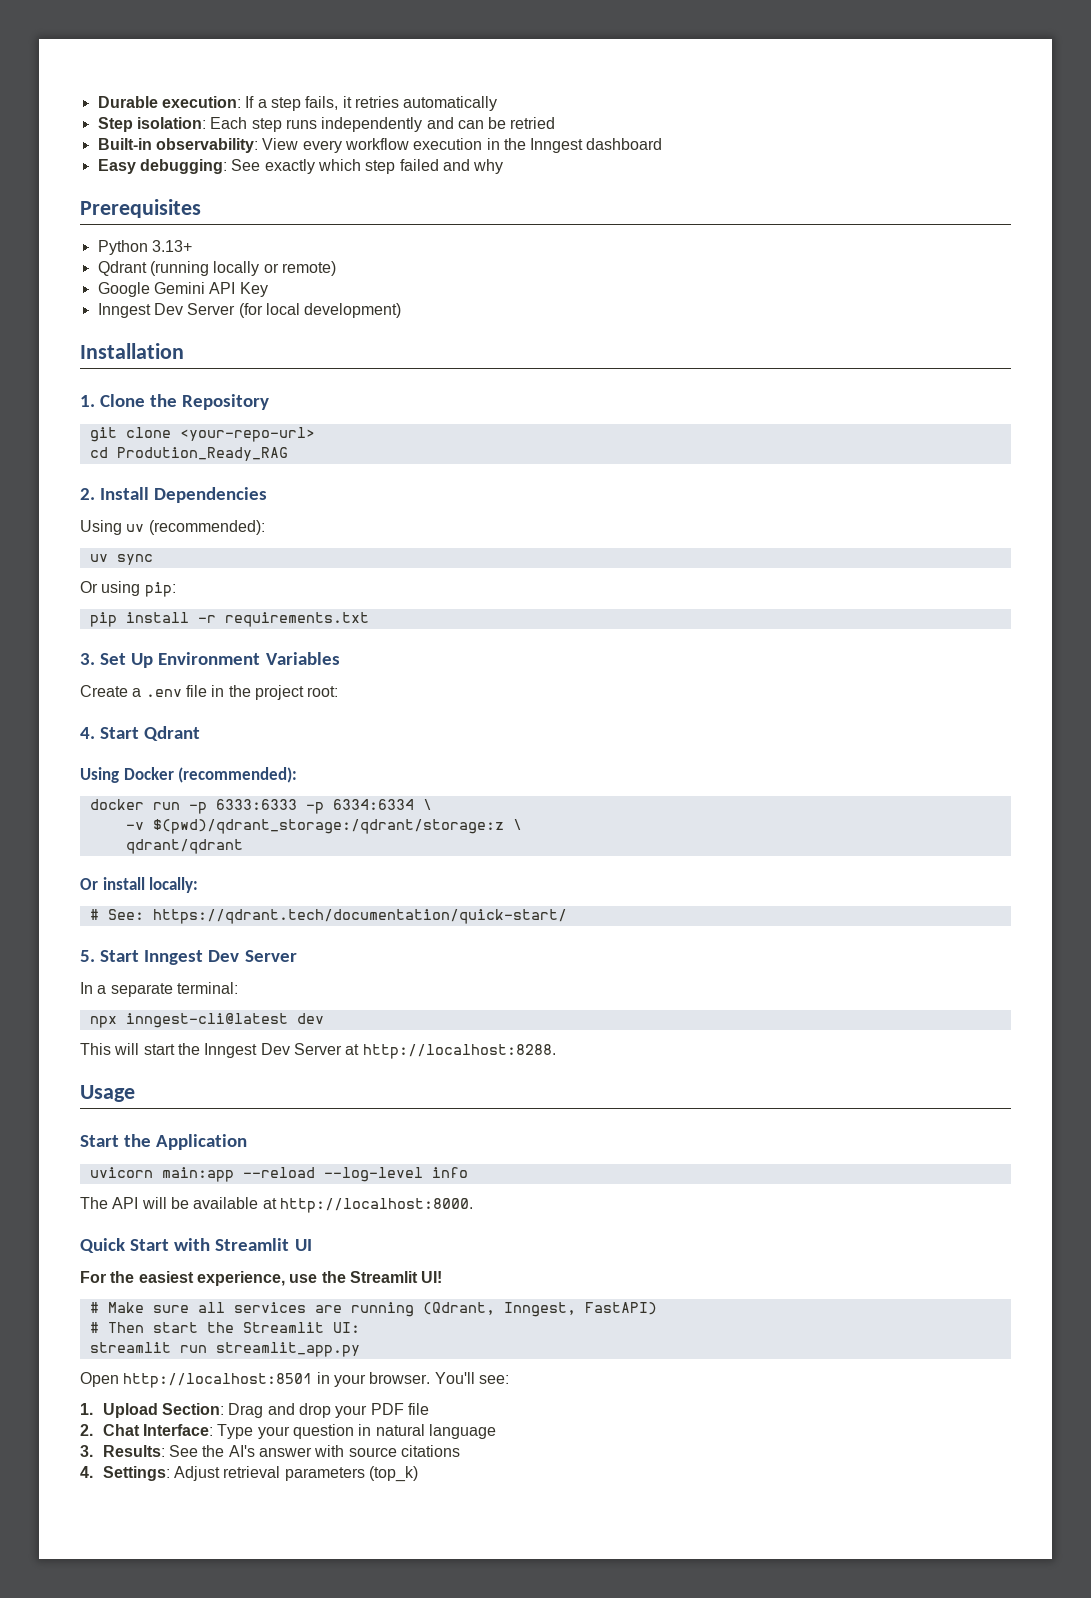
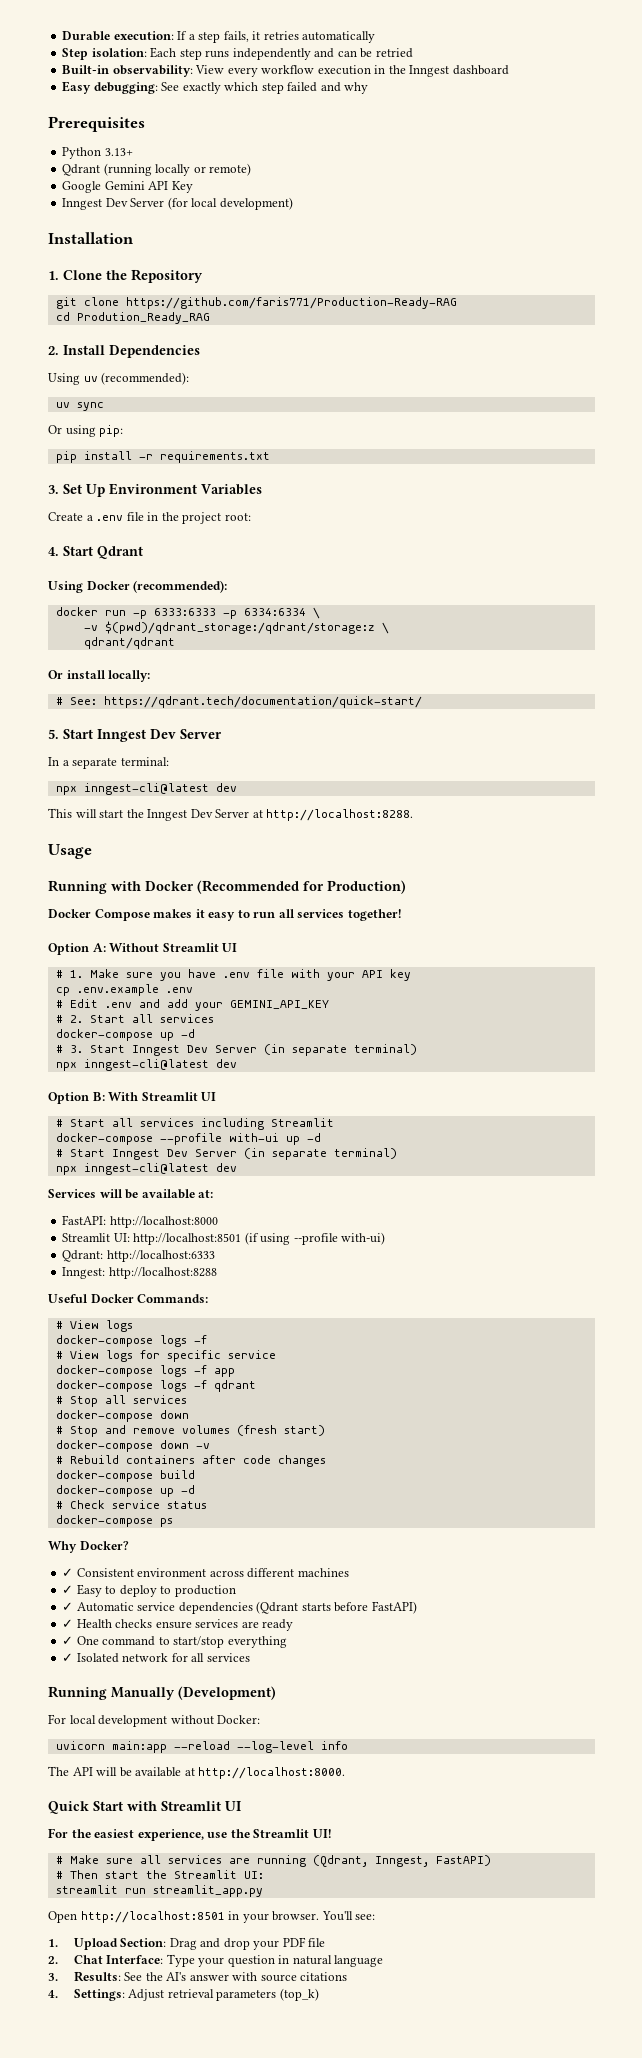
- git clone <your-repo-url>
+ git clone https://github.com/faris771/Production-Ready-RAG
- Start the Application
+ Running with Docker (Recommended for Production)
+ Docker Compose makes it easy to run all services together!
+ Option A: Without Streamlit UI
+ # 1. Make sure you have .env file with your API key
+ cp .env.example .env
+ # Edit .env and add your GEMINI_API_KEY
+ # 2. Start all services
+ docker-compose up -d
+ # 3. Start Inngest Dev Server (in separate terminal)
+ npx inngest-cli@latest dev
+ Option B: With Streamlit UI
+ # Start all services including Streamlit
+ docker-compose --profile with-ui up -d
+ # Start Inngest Dev Server (in separate terminal)
+ npx inngest-cli@latest dev
+ Services will be available at:
+ FastAPI: http://localhost:8000
+ Streamlit UI: http://localhost:8501 (if using --profile with-ui)
+ Qdrant: http://localhost:6333
+ Inngest: http://localhost:8288
+ Useful Docker Commands:
+ # View logs
+ docker-compose logs -f
+ # View logs for specific service
+ docker-compose logs -f app
+ docker-compose logs -f qdrant
+ # Stop all services
+ docker-compose down
+ # Stop and remove volumes (fresh start)
+ docker-compose down -v
+ # Rebuild containers after code changes
+ docker-compose build
+ docker-compose up -d
+ # Check service status
+ docker-compose ps
+ Why Docker?
+ ✓ Consistent environment across different machines
+ ✓ Easy to deploy to production
+ ✓ Automatic service dependencies (Qdrant starts before FastAPI)
+ ✓ Health checks ensure services are ready
+ ✓ One command to start/stop everything
+ ✓ Isolated network for all services
+ Running Manually (Development)
+ For local development without Docker:

